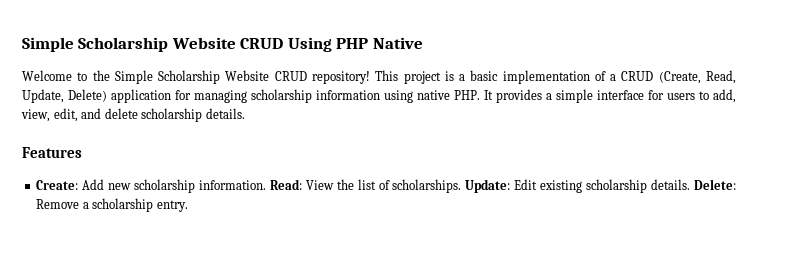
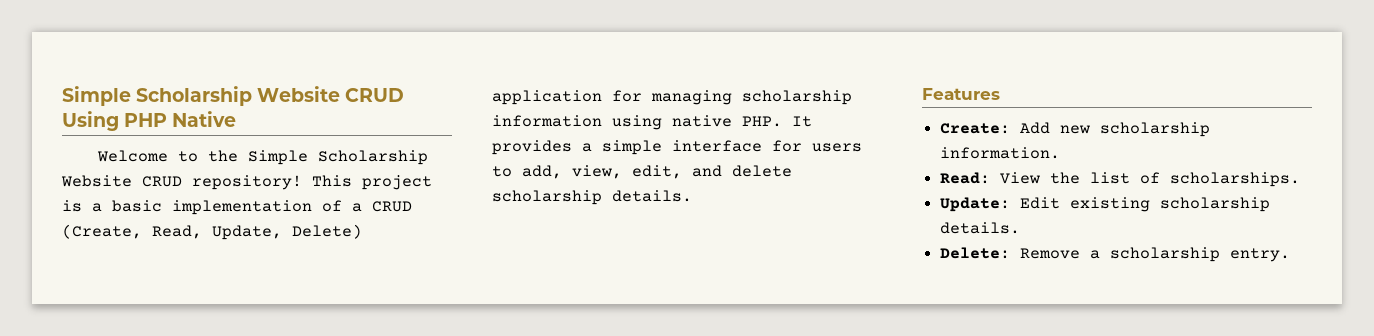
- Create: Add new scholarship information. Read: View the list of scholarships. Update: Edit existing scholarship details. Delete: Remove a scholarship entry.
+ Create: Add new scholarship information.
+ Read: View the list of scholarships.
+ Update: Edit existing scholarship details.
+ Delete: Remove a scholarship entry.

